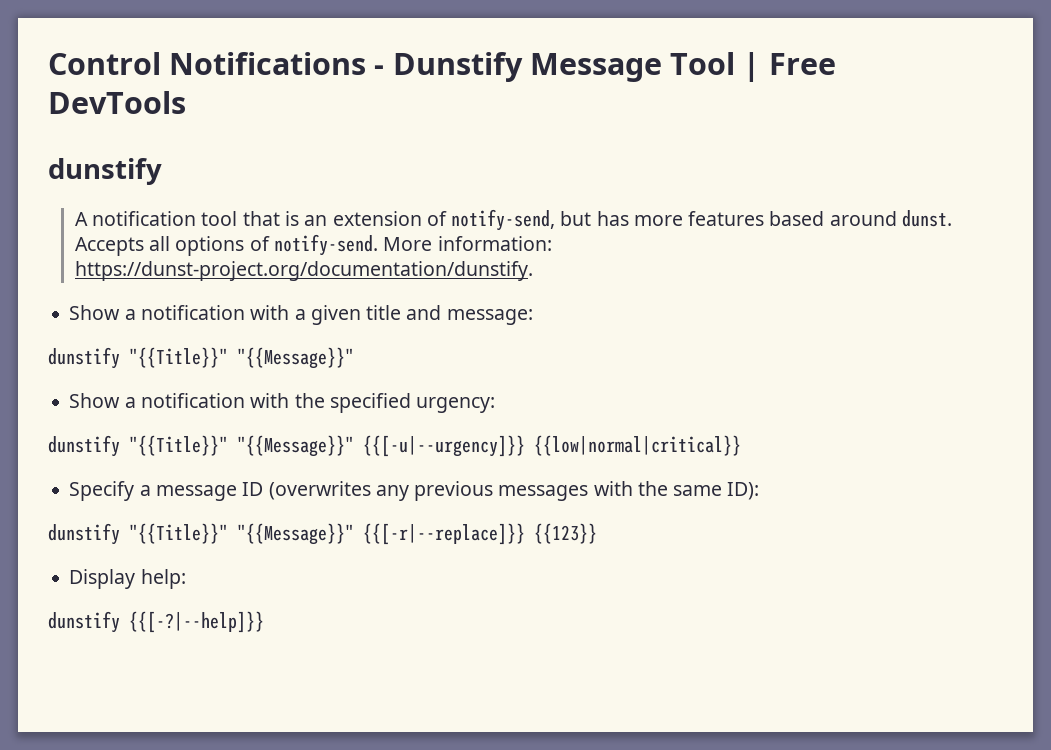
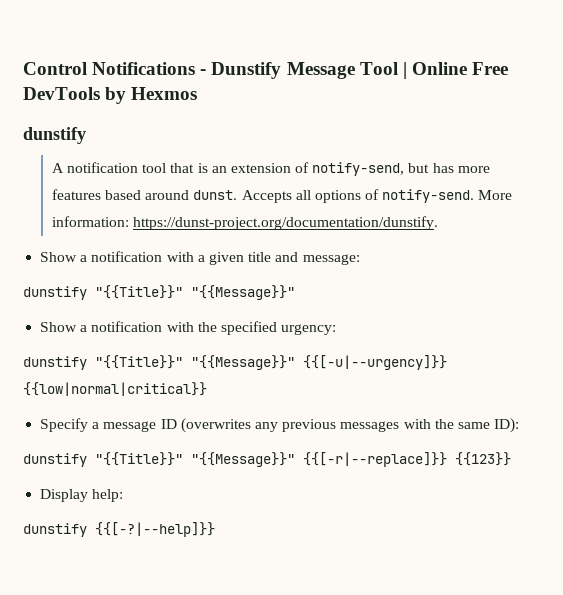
- Control Notifications - Dunstify Message Tool | Free DevTools
+ Control Notifications - Dunstify Message Tool | Online Free DevTools by Hexmos

